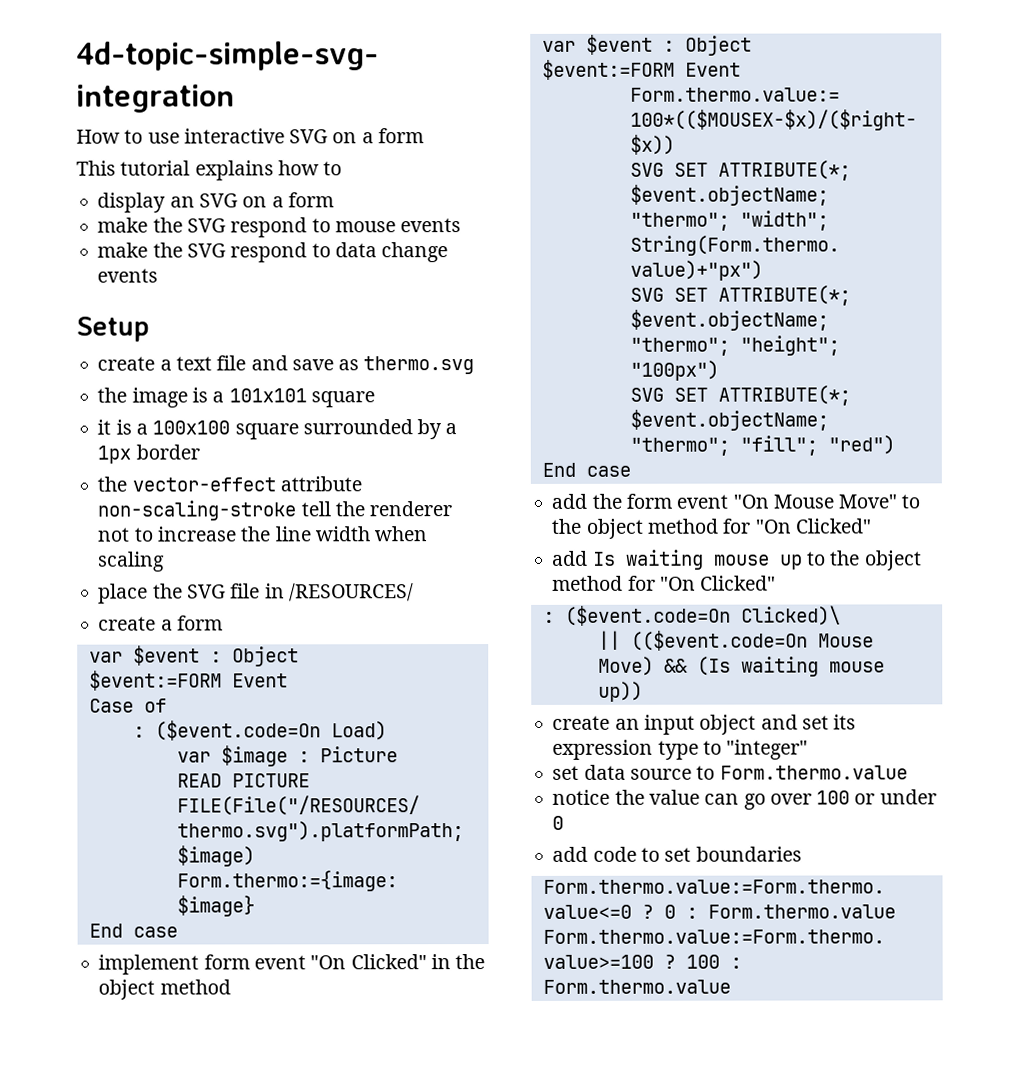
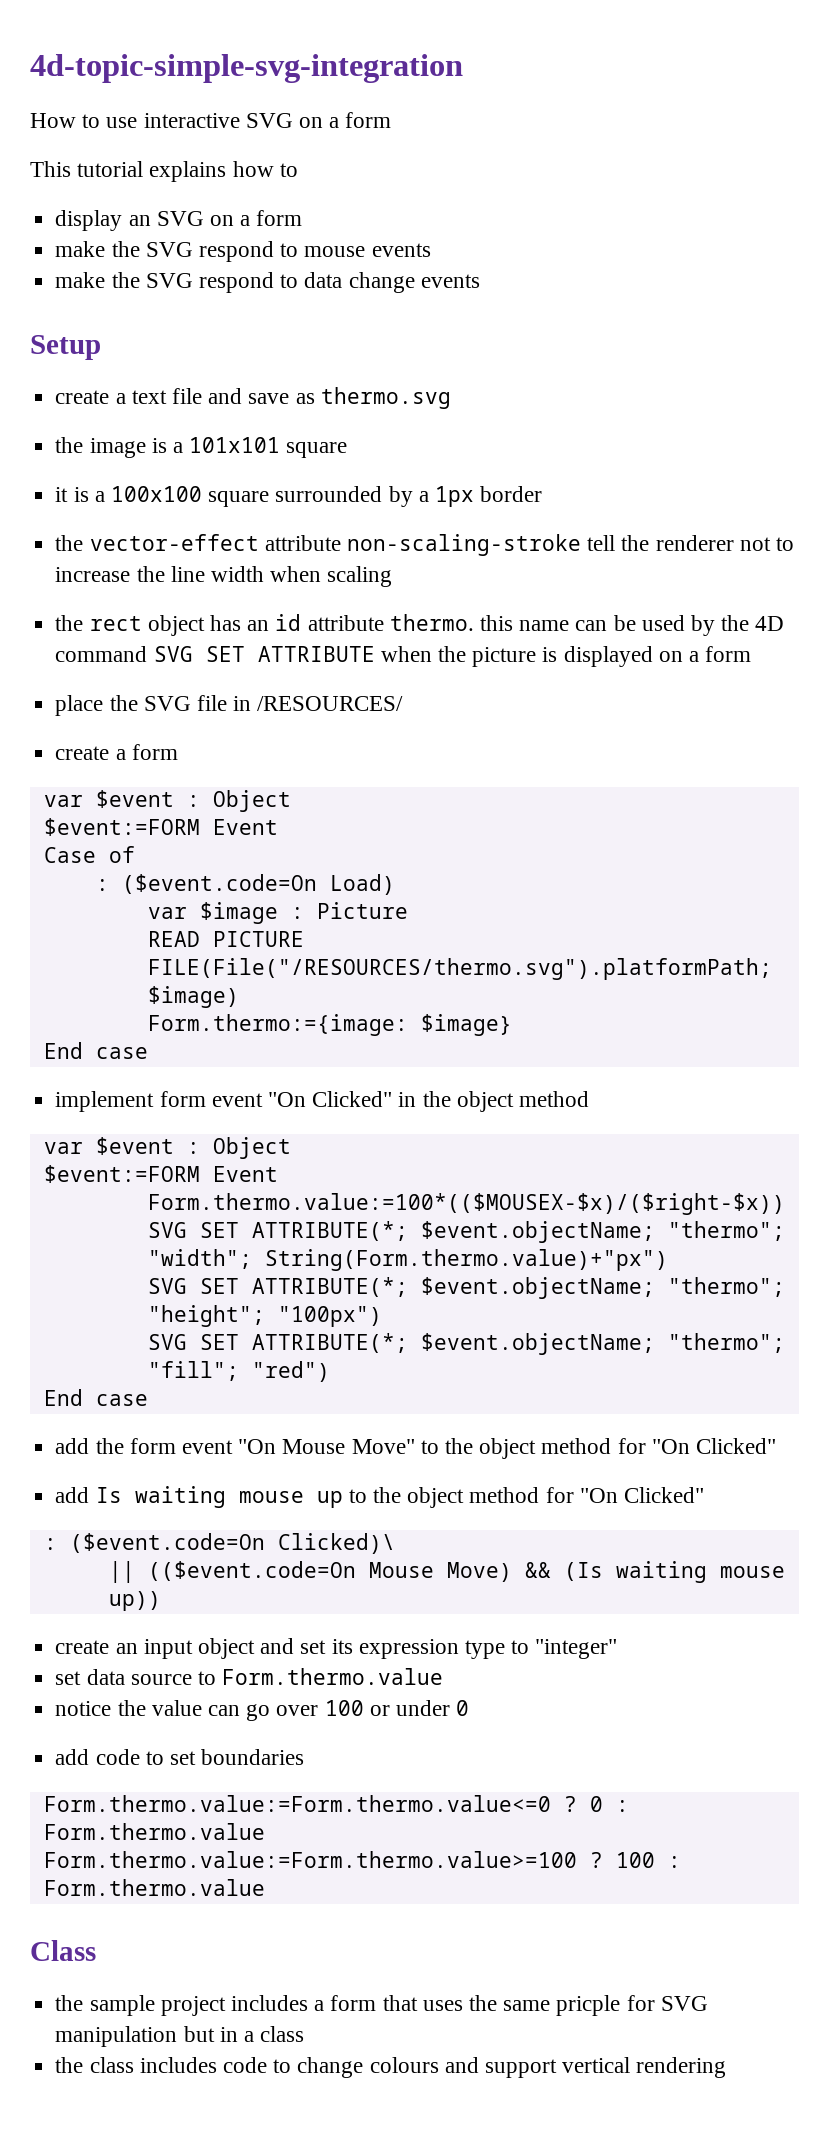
+ the rect object has an id attribute thermo. this name can be used by the 4D command SVG SET ATTRIBUTE when the picture is displayed on a form
+ Class
+ the sample project includes a form that uses the same pricple for SVG manipulation but in a class
+ the class includes code to change colours and support vertical rendering

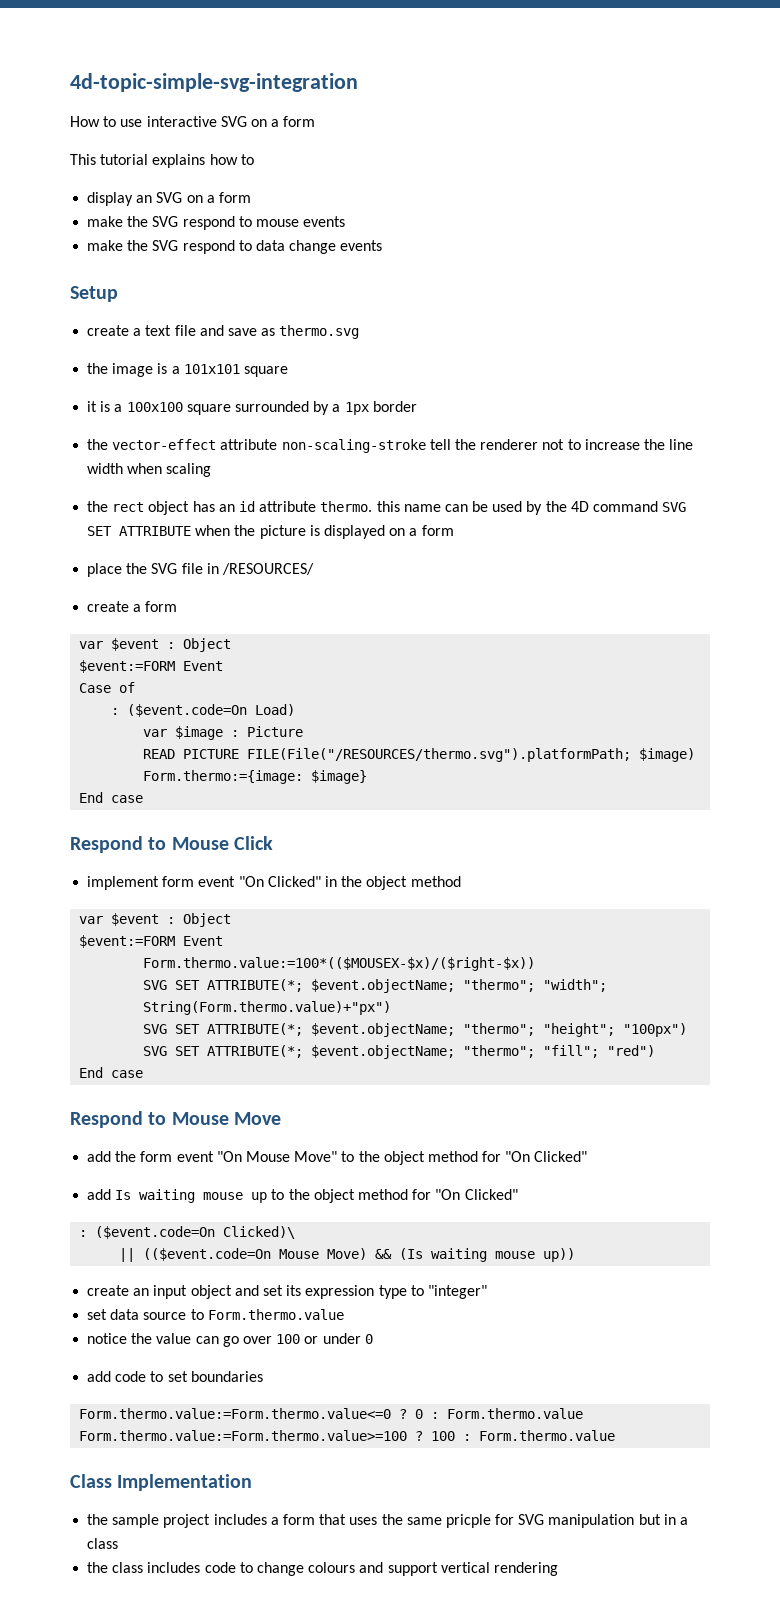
+ Respond to Mouse Click
+ Respond to Mouse Move
- Class
+ Class Implementation

